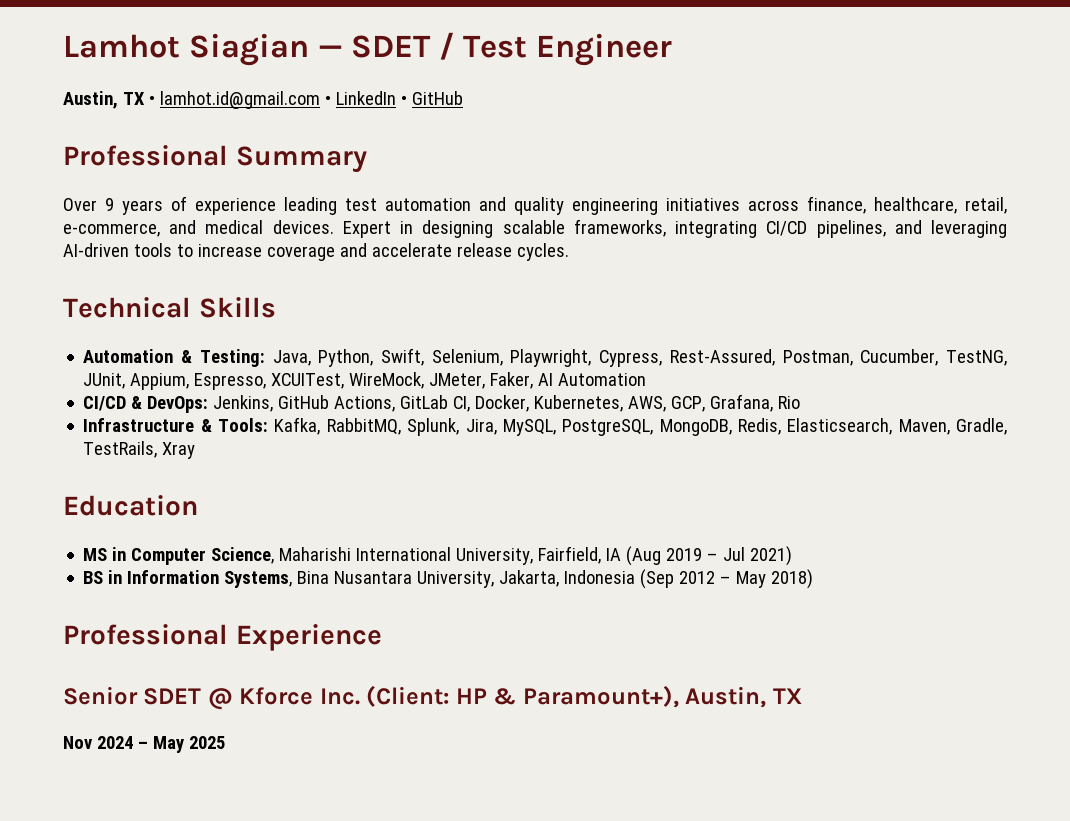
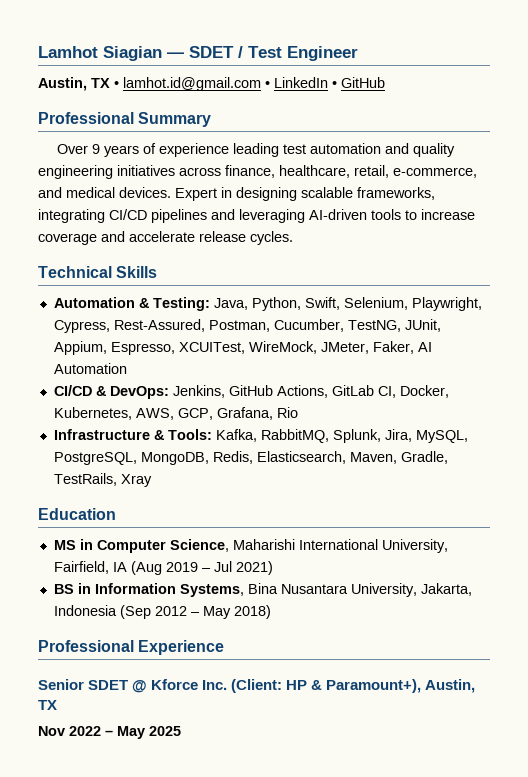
- Expert in designing scalable frameworks, integrating CI/CD pipelines, and leveraging AI-driven tools to increase coverage and accelerate release cycles.
+ Expert in designing scalable frameworks, integrating CI/CD pipelines and leveraging AI-driven tools to increase coverage and accelerate release cycles.
- Nov 2024 – May 2025
+ Nov 2022 – May 2025

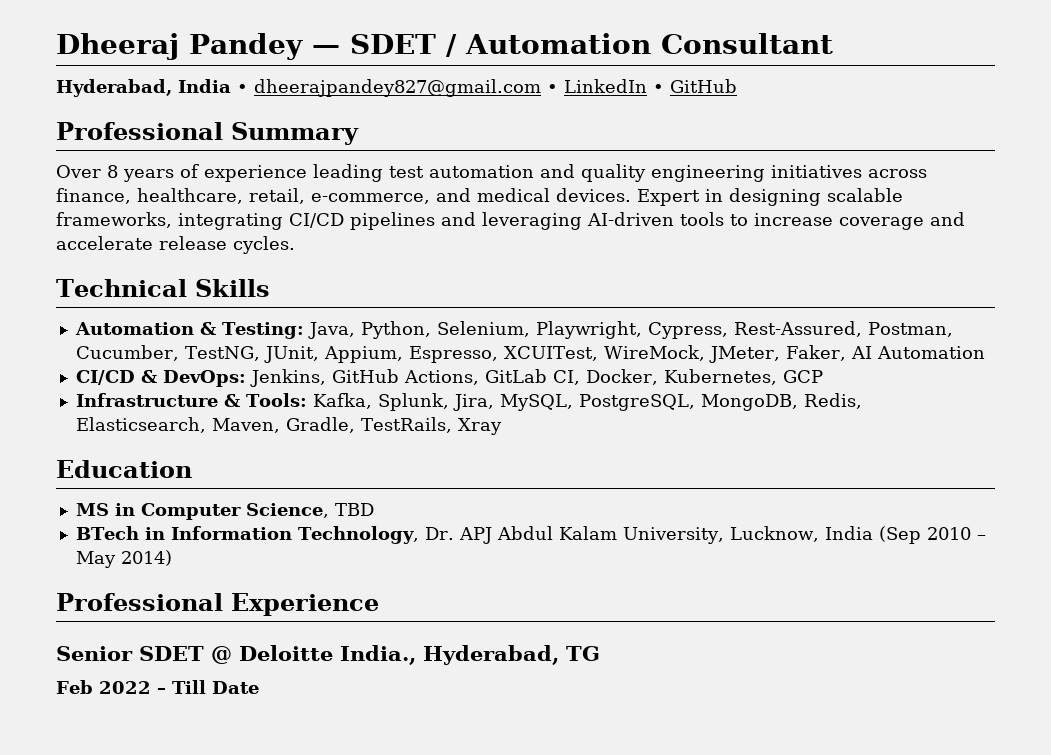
- Lamhot Siagian — SDET / Test Engineer
- Austin, TX • lamhot.id@gmail.com • LinkedIn • GitHub
+ Dheeraj Pandey — SDET / Automation Consultant
+ Hyderabad, India • dheerajpandey827@gmail.com • LinkedIn • GitHub
- Over 9 years of experience leading test automation and quality engineering initiatives across finance, healthcare, retail, e-commerce, and medical devices.
+ Over 8 years of experience leading test automation and quality engineering initiatives across finance, healthcare, retail, e-commerce, and medical devices.
- Automation & Testing: Java, Python, Swift, Selenium, Playwright, Cypress, Rest-Assured, Postman, Cucumber, TestNG, JUnit, Appium, Espresso, XCUITest, WireMock, JMeter, Faker, AI Automation
+ Automation & Testing: Java, Python, Selenium, Playwright, Cypress, Rest-Assured, Postman, Cucumber, TestNG, JUnit, Appium, Espresso, XCUITest, WireMock, JMeter, Faker, AI Automation
- CI/CD & DevOps: Jenkins, GitHub Actions, GitLab CI, Docker, Kubernetes, AWS, GCP, Grafana, Rio
+ CI/CD & DevOps: Jenkins, GitHub Actions, GitLab CI, Docker, Kubernetes, GCP
- Infrastructure & Tools: Kafka, RabbitMQ, Splunk, Jira, MySQL, PostgreSQL, MongoDB, Redis, Elasticsearch, Maven, Gradle, TestRails, Xray
+ Infrastructure & Tools: Kafka, Splunk, Jira, MySQL, PostgreSQL, MongoDB, Redis, Elasticsearch, Maven, Gradle, TestRails, Xray
- MS in Computer Science, Maharishi International University, Fairfield, IA (Aug 2019 – Jul 2021)
- BS in Information Systems, Bina Nusantara University, Jakarta, Indonesia (Sep 2012 – May 2018)
+ MS in Computer Science, TBD
+ BTech in Information Technology, Dr. APJ Abdul Kalam University, Lucknow, India (Sep 2010 – May 2014)
- Senior SDET @ Kforce Inc. (Client: HP & Paramount+), Austin, TX
- Nov 2022 – May 2025
+ Senior SDET @ Deloitte India., Hyderabad, TG
+ Feb 2022 – Till Date

